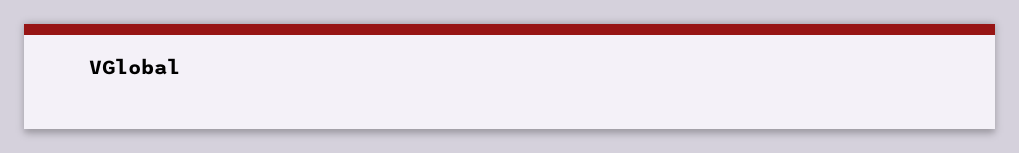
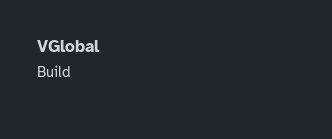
+ Build

